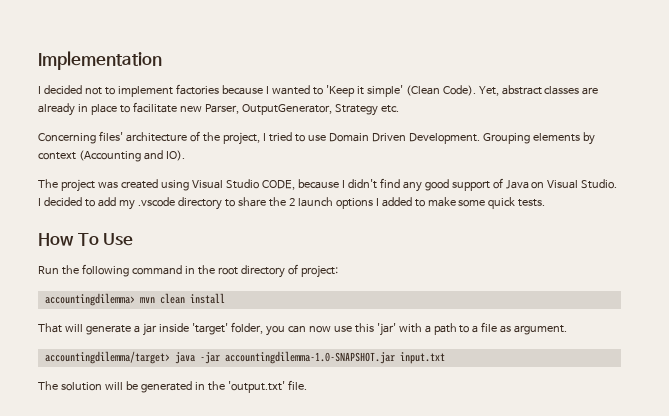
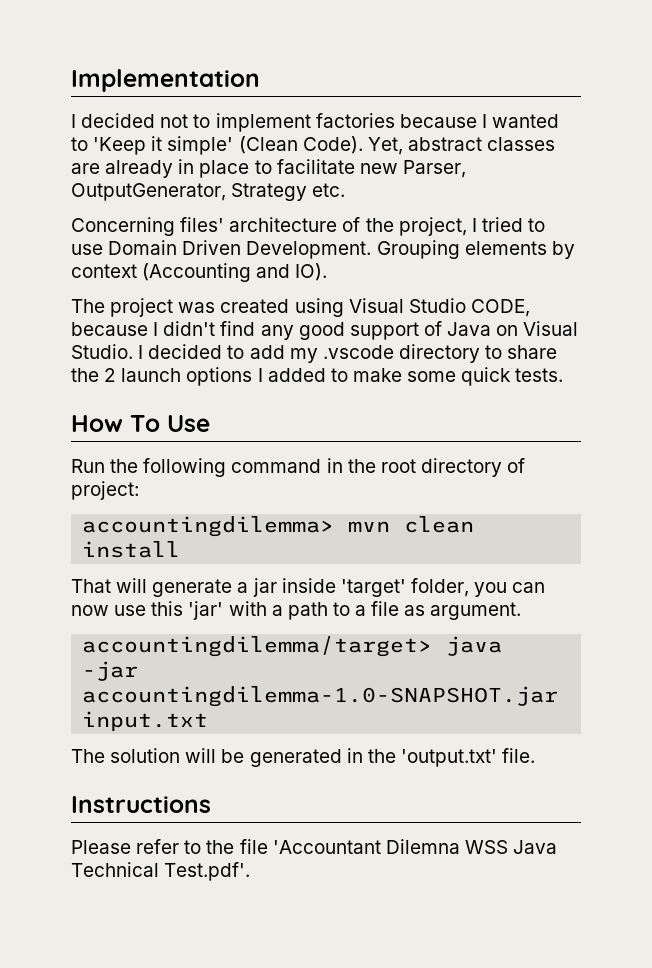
+ Instructions
+ Please refer to the file 'Accountant Dilemna WSS Java Technical Test.pdf'.

